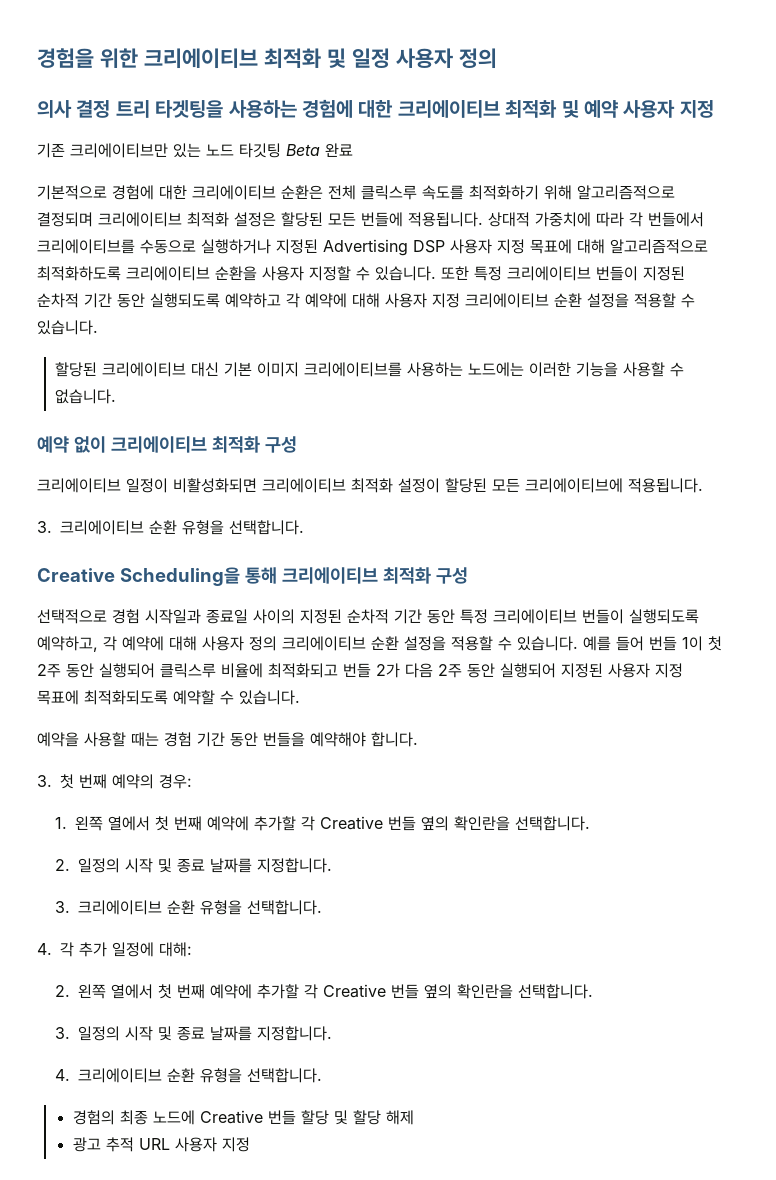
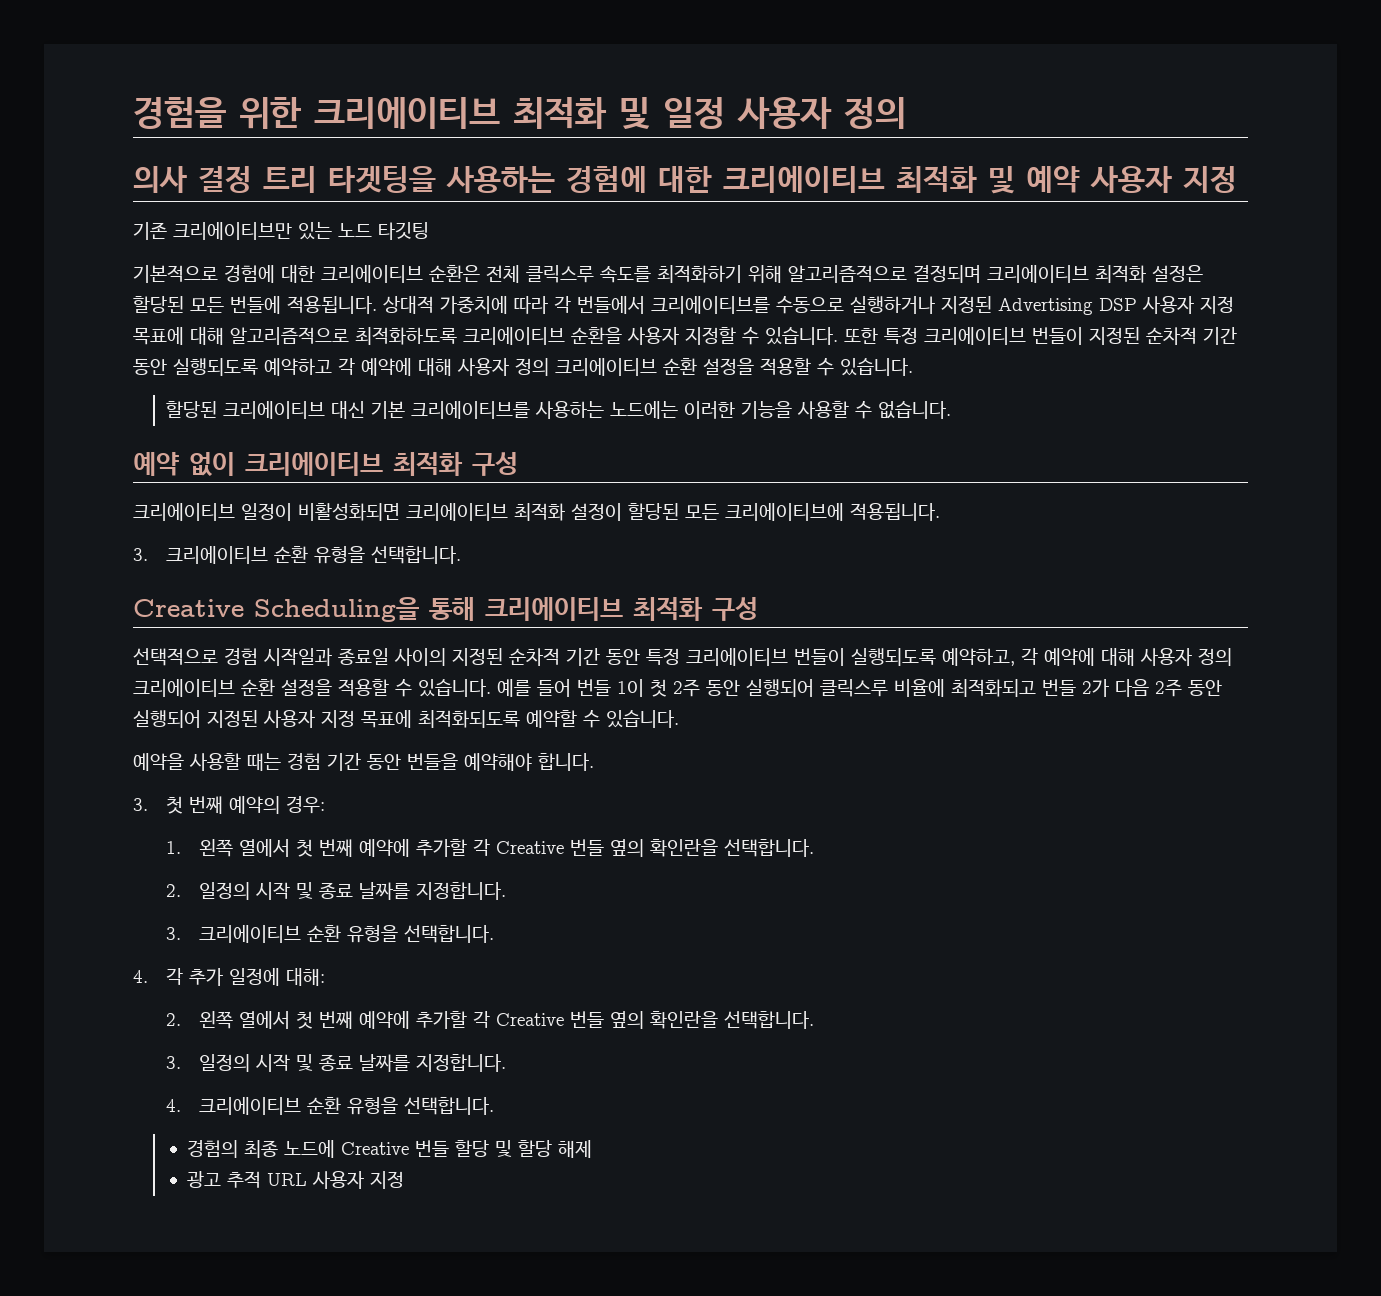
- 기존 크리에이티브만 있는 노드 타깃팅 Beta 완료
+ 기존 크리에이티브만 있는 노드 타깃팅
- 또한 특정 크리에이티브 번들이 지정된 순차적 기간 동안 실행되도록 예약하고 각 예약에 대해 사용자 지정 크리에이티브 순환 설정을 적용할 수 있습니다.
+ 또한 특정 크리에이티브 번들이 지정된 순차적 기간 동안 실행되도록 예약하고 각 예약에 대해 사용자 정의 크리에이티브 순환 설정을 적용할 수 있습니다.
- 할당된 크리에이티브 대신 기본 이미지 크리에이티브를 사용하는 노드에는 이러한 기능을 사용할 수 없습니다.
+ 할당된 크리에이티브 대신 기본 크리에이티브를 사용하는 노드에는 이러한 기능을 사용할 수 없습니다.

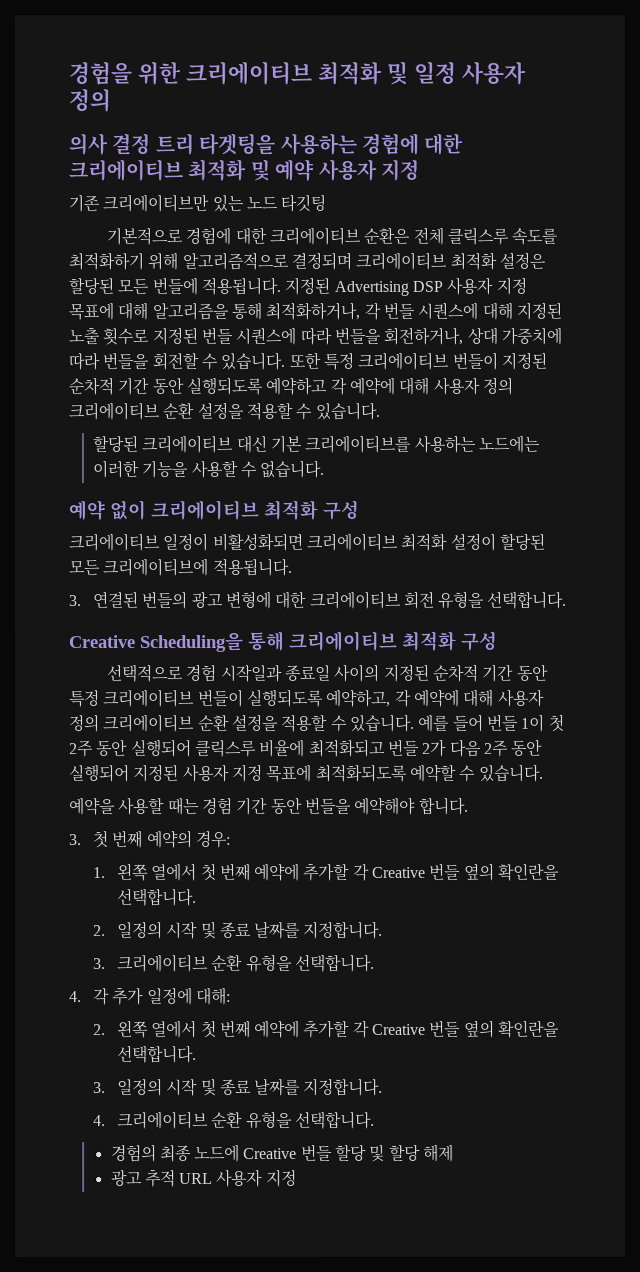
- 상대적 가중치에 따라 각 번들에서 크리에이티브를 수동으로 실행하거나 지정된 Advertising DSP 사용자 지정 목표에 대해 알고리즘적으로 최적화하도록 크리에이티브 순환을 사용자 지정할 수 있습니다.
+ 지정된 Advertising DSP 사용자 지정 목표에 대해 알고리즘을 통해 최적화하거나, 각 번들 시퀀스에 대해 지정된 노출 횟수로 지정된 번들 시퀀스에 따라 번들을 회전하거나, 상대 가중치에 따라 번들을 회전할 수 있습니다.
  크리에이티브 일정이 비활성화되면 크리에이티브 최적화 설정이 할당된 모든 크리에이티브에 적용됩니다.
- 3. 크리에이티브 순환 유형을 선택합니다.
+ 3. 연결된 번들의 광고 변형에 대한 크리에이티브 회전 유형을 선택합니다.

